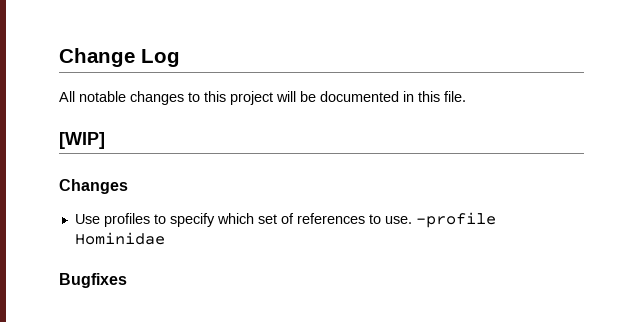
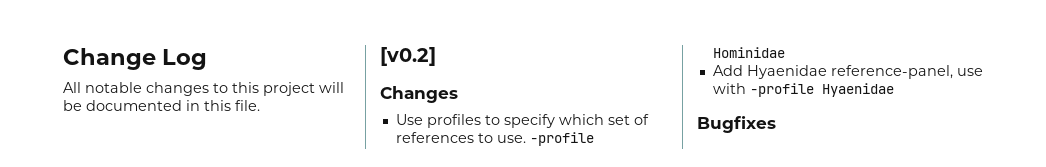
- [WIP]
+ [v0.2]
+ Add Hyaenidae reference-panel, use with -profile Hyaenidae

